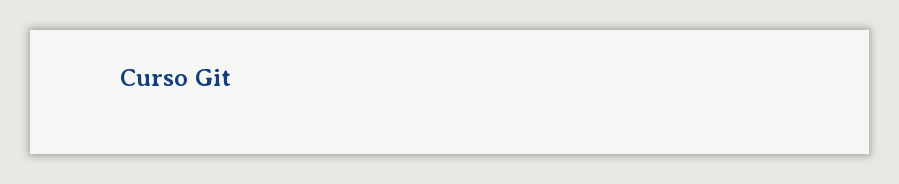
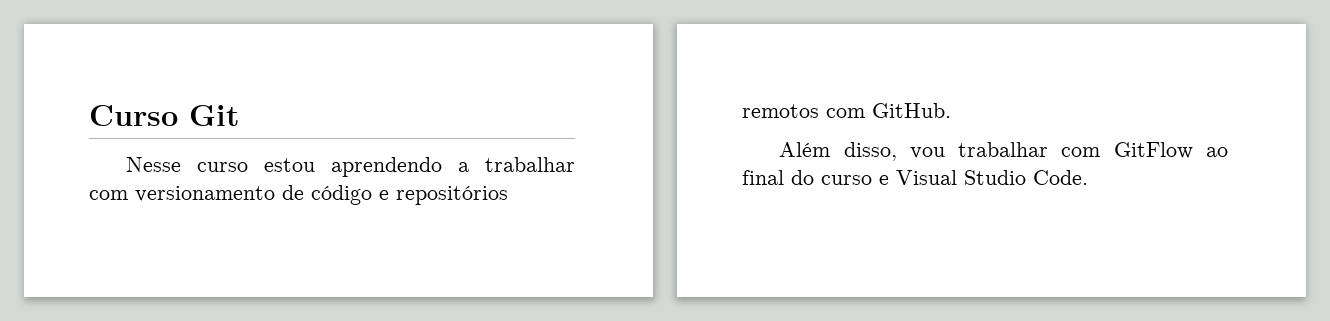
+ Nesse curso estou aprendendo a trabalhar com versionamento de código e repositórios remotos com GitHub.
+ Além disso, vou trabalhar com GitFlow ao final do curso e Visual Studio Code.

